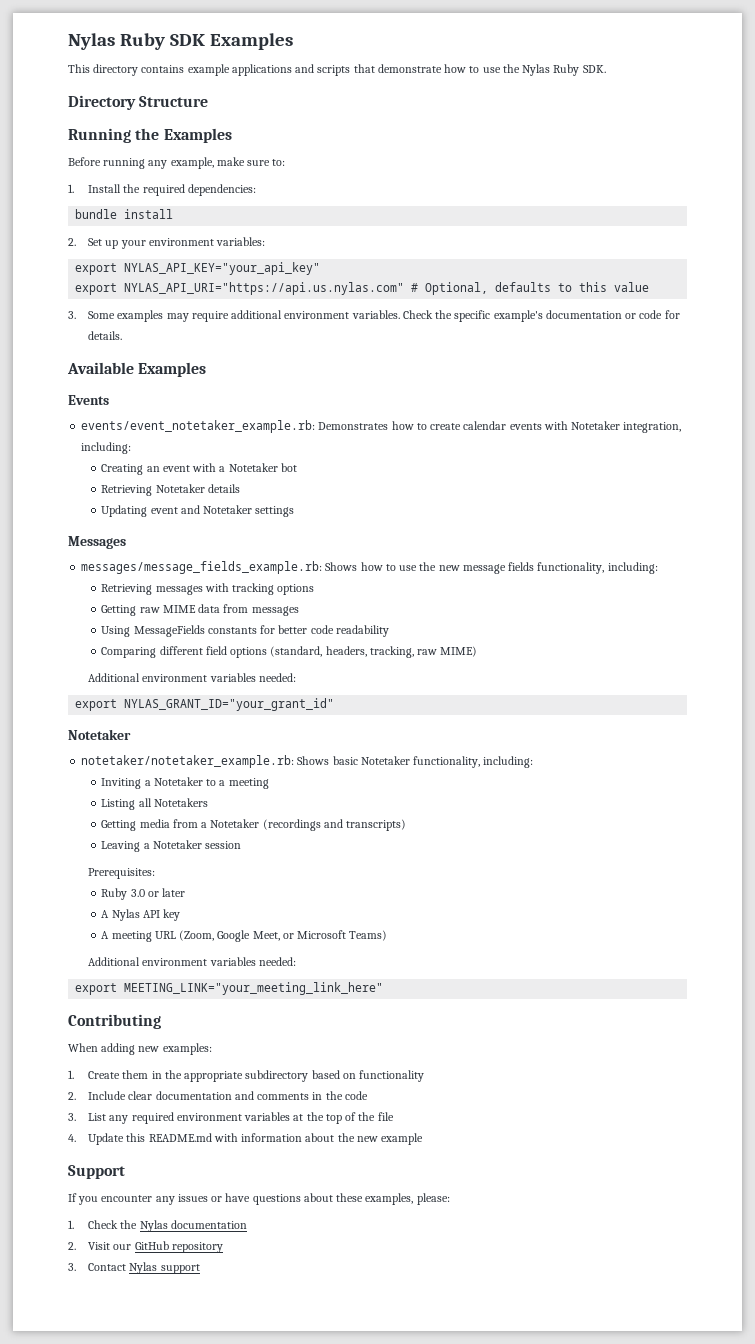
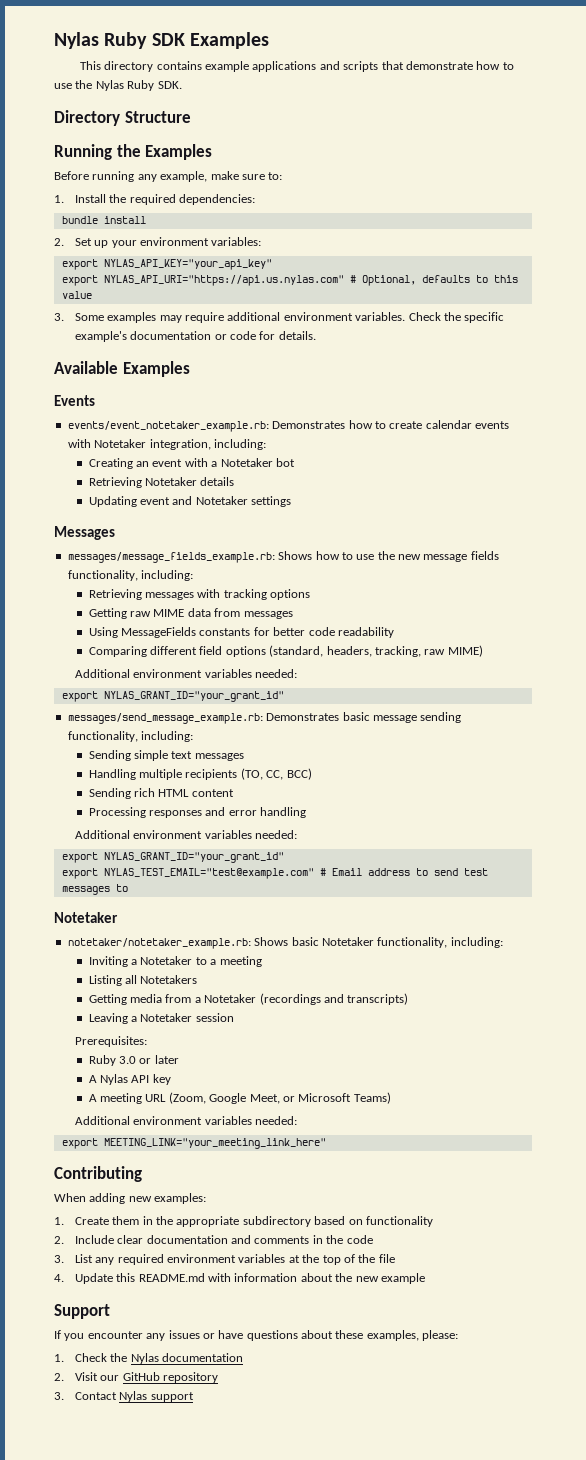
+ messages/send_message_example.rb: Demonstrates basic message sending functionality, including:
+ Sending simple text messages
+ Handling multiple recipients (TO, CC, BCC)
+ Sending rich HTML content
+ Processing responses and error handling
+ Additional environment variables needed:
+ export NYLAS_GRANT_ID="your_grant_id"
+ export NYLAS_TEST_EMAIL="test@example.com" # Email address to send test messages to

